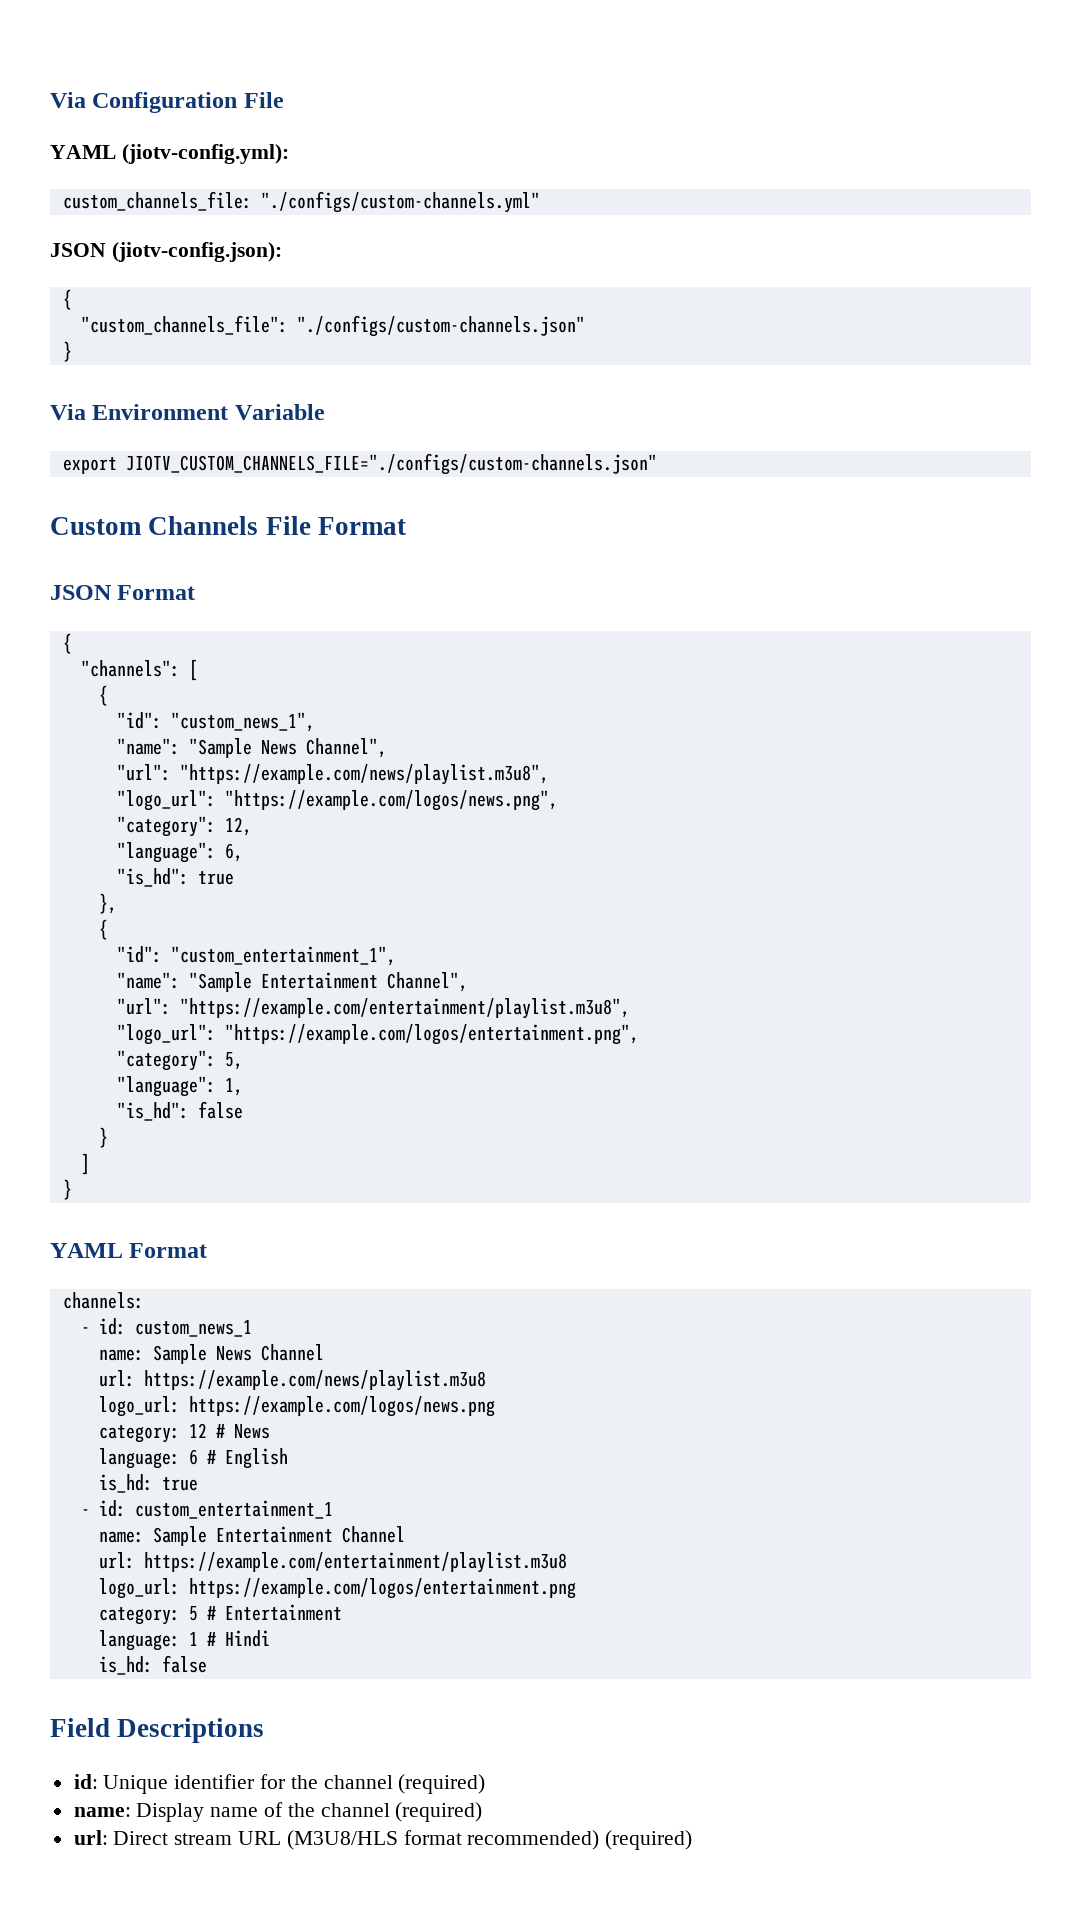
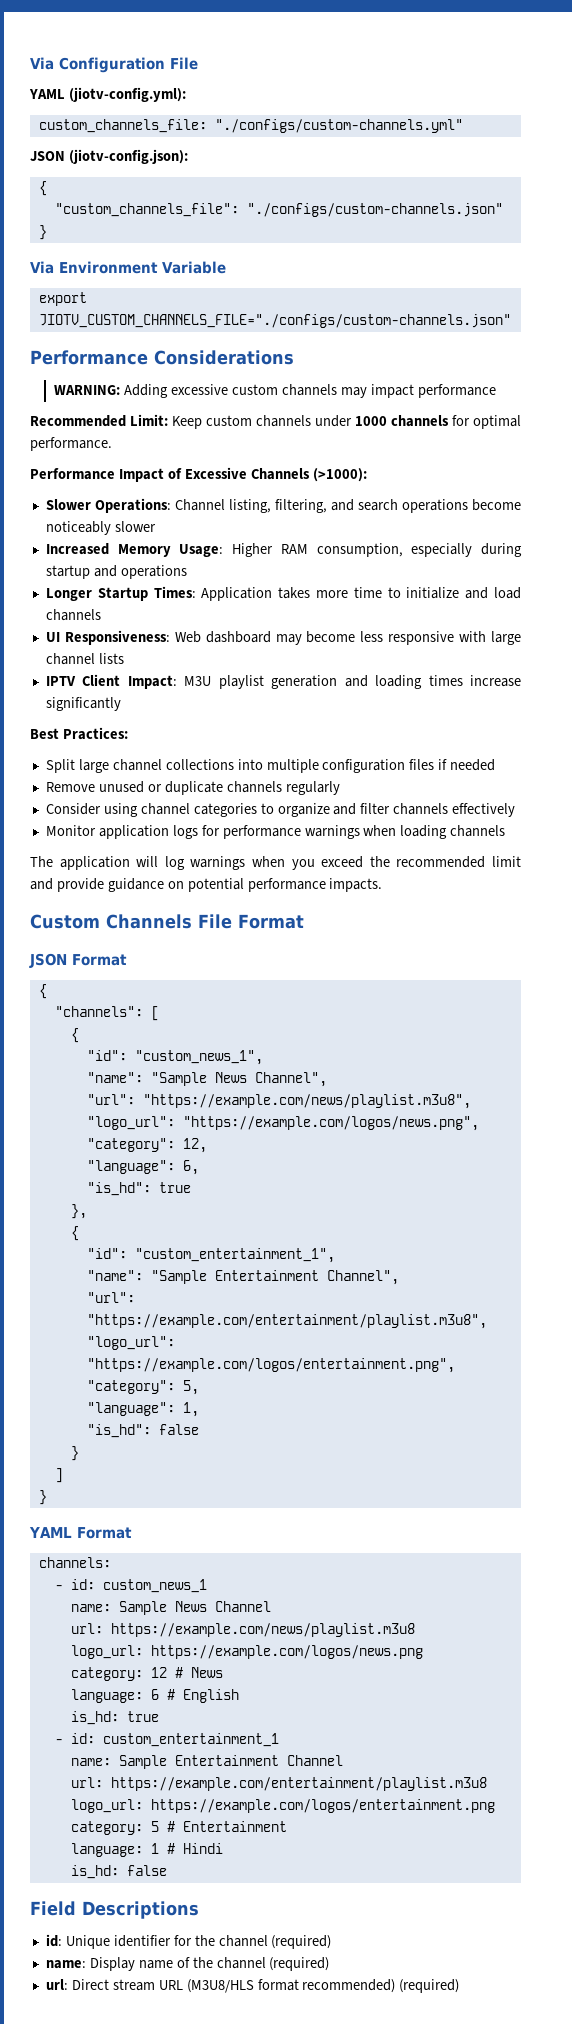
+ Performance Considerations
+ WARNING: Adding excessive custom channels may impact performance
+ Recommended Limit: Keep custom channels under 1000 channels for optimal performance.
+ Performance Impact of Excessive Channels (>1000):
+ Slower Operations: Channel listing, filtering, and search operations become noticeably slower
+ Increased Memory Usage: Higher RAM consumption, especially during startup and operations
+ Longer Startup Times: Application takes more time to initialize and load channels
+ UI Responsiveness: Web dashboard may become less responsive with large channel lists
+ IPTV Client Impact: M3U playlist generation and loading times increase significantly
+ Best Practices:
+ Split large channel collections into multiple configuration files if needed
+ Remove unused or duplicate channels regularly
+ Consider using channel categories to organize and filter channels effectively
+ Monitor application logs for performance warnings when loading channels
+ The application will log warnings when you exceed the recommended limit and provide guidance on potential performance impacts.

